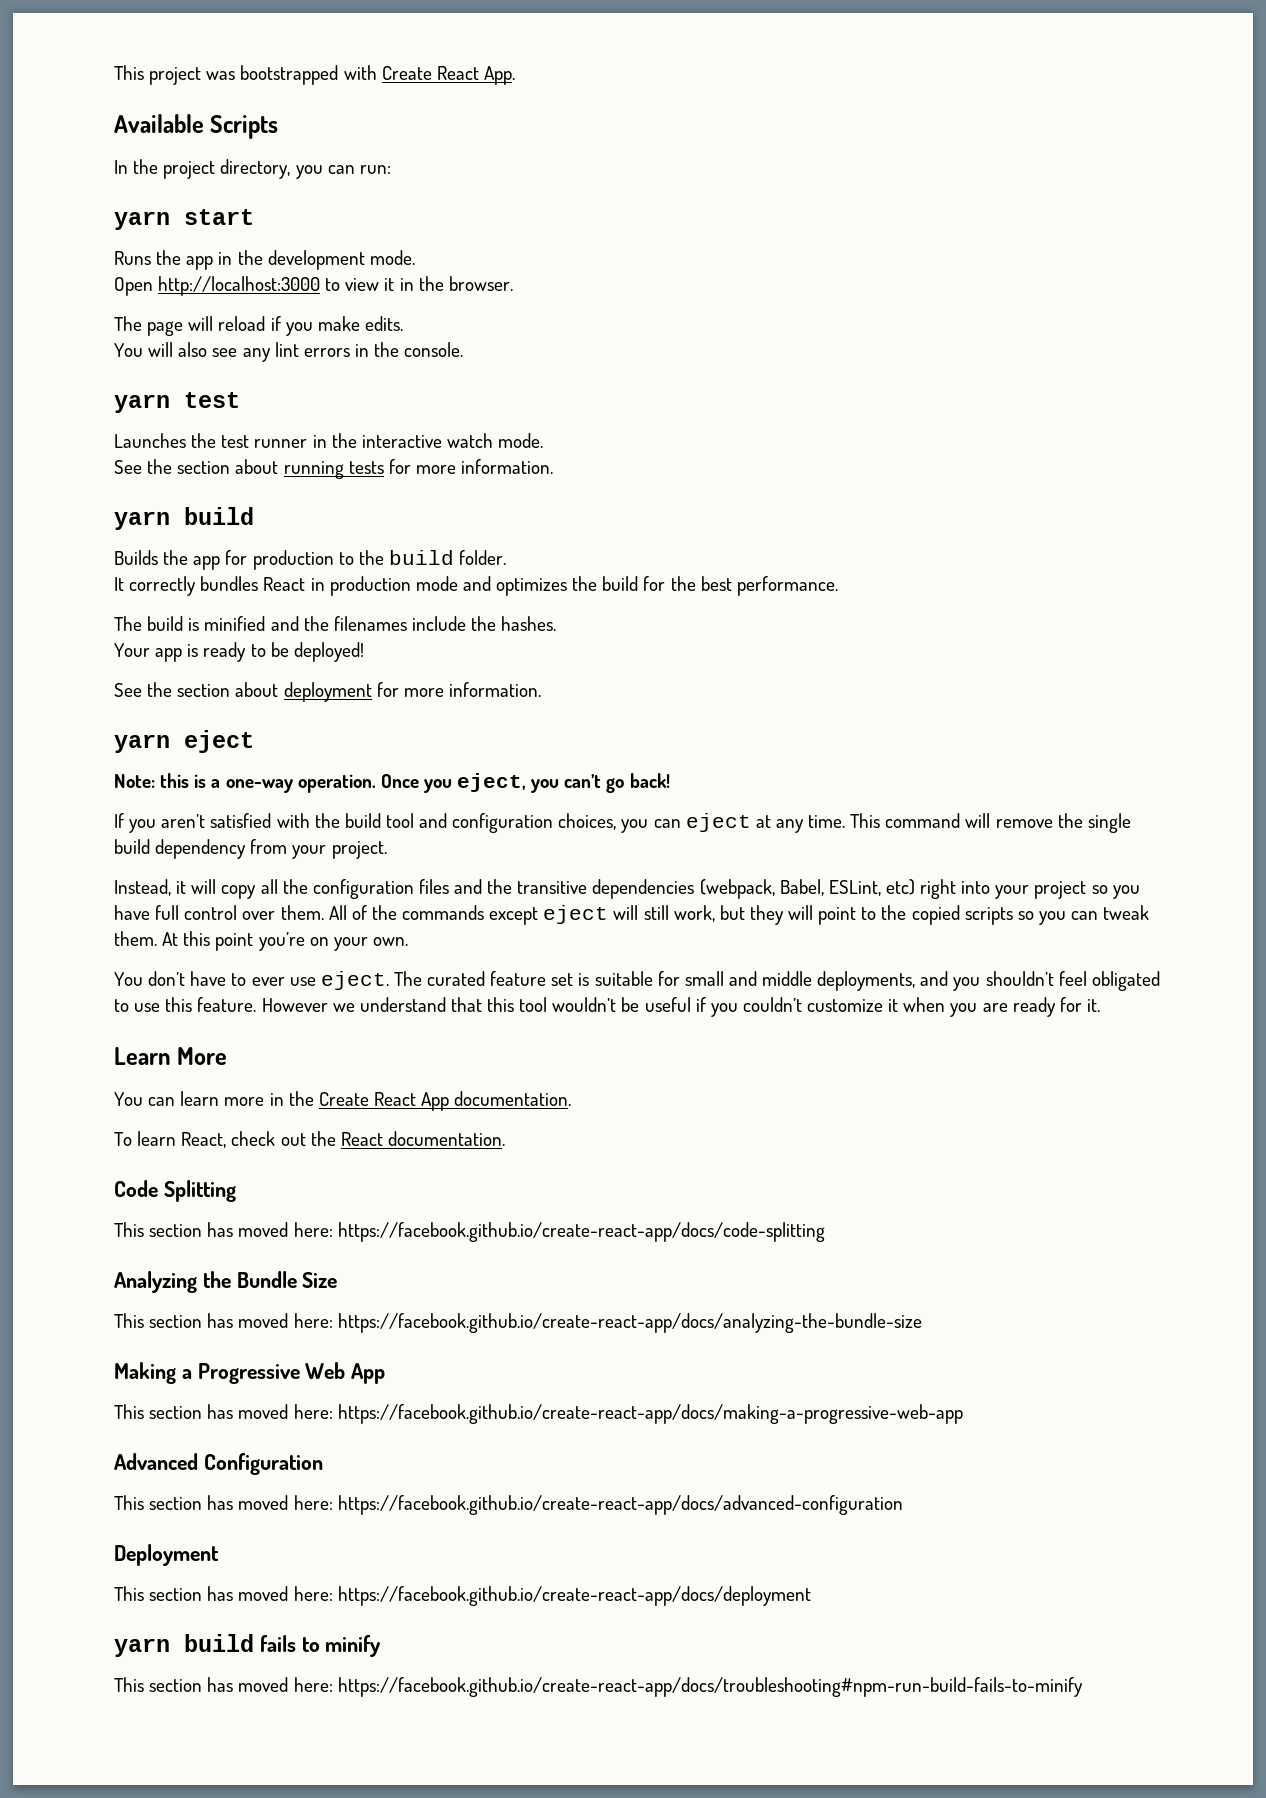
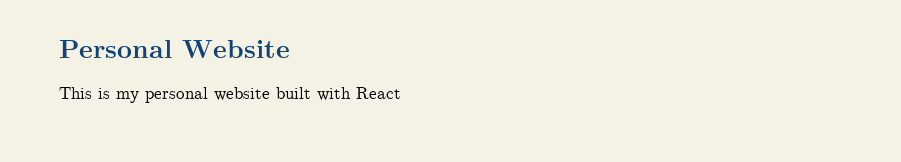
- This project was bootstrapped with Create React App.
- Available Scripts
- In the project directory, you can run:
- yarn start
- Runs the app in the development mode.
- Open http://localhost:3000 to view it in the browser.
- The page will reload if you make edits.
- You will also see any lint errors in the console.
- yarn test
- Launches the test runner in the interactive watch mode.
- See the section about running tests for more information.
- yarn build
- Builds the app for production to the build folder.
- It correctly bundles React in production mode and optimizes the build for the best performance.
- The build is minified and the filenames include the hashes.
- Your app is ready to be deployed!
- See the section about deployment for more information.
- yarn eject
- Note: this is a one-way operation. Once you eject, you can’t go back!
- If you aren’t satisfied with the build tool and configuration choices, you can eject at any time. This command will remove the single build dependency from your project.
- Instead, it will copy all the configuration files and the transitive dependencies (webpack, Babel, ESLint, etc) right into your project so you have full control over them. All of the commands except eject will still work, but they will point to the copied scripts so you can tweak them. At this point you’re on your own.
- You don’t have to ever use eject. The curated feature set is suitable for small and middle deployments, and you shouldn’t feel obligated to use this feature. However we understand that this tool wouldn’t be useful if you couldn’t customize it when you are ready for it.
- Learn More
- You can learn more in the Create React App documentation.
- To learn React, check out the React documentation.
- Code Splitting
- This section has moved here: https://facebook.github.io/create-react-app/docs/code-splitting
- Analyzing the Bundle Size
- This section has moved here: https://facebook.github.io/create-react-app/docs/analyzing-the-bundle-size
- Making a Progressive Web App
- This section has moved here: https://facebook.github.io/create-react-app/docs/making-a-progressive-web-app
- Advanced Configuration
- This section has moved here: https://facebook.github.io/create-react-app/docs/advanced-configuration
- Deployment
- This section has moved here: https://facebook.github.io/create-react-app/docs/deployment
- yarn build fails to minify
- This section has moved here: https://facebook.github.io/create-react-app/docs/troubleshooting#npm-run-build-fails-to-minify
+ Personal Website
+ This is my personal website built with React

